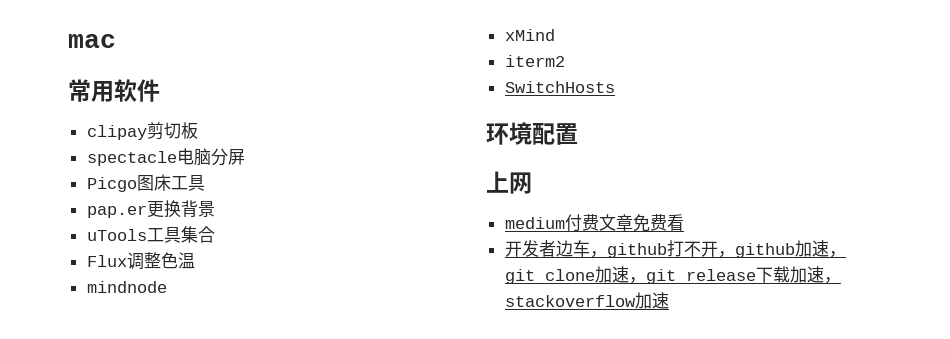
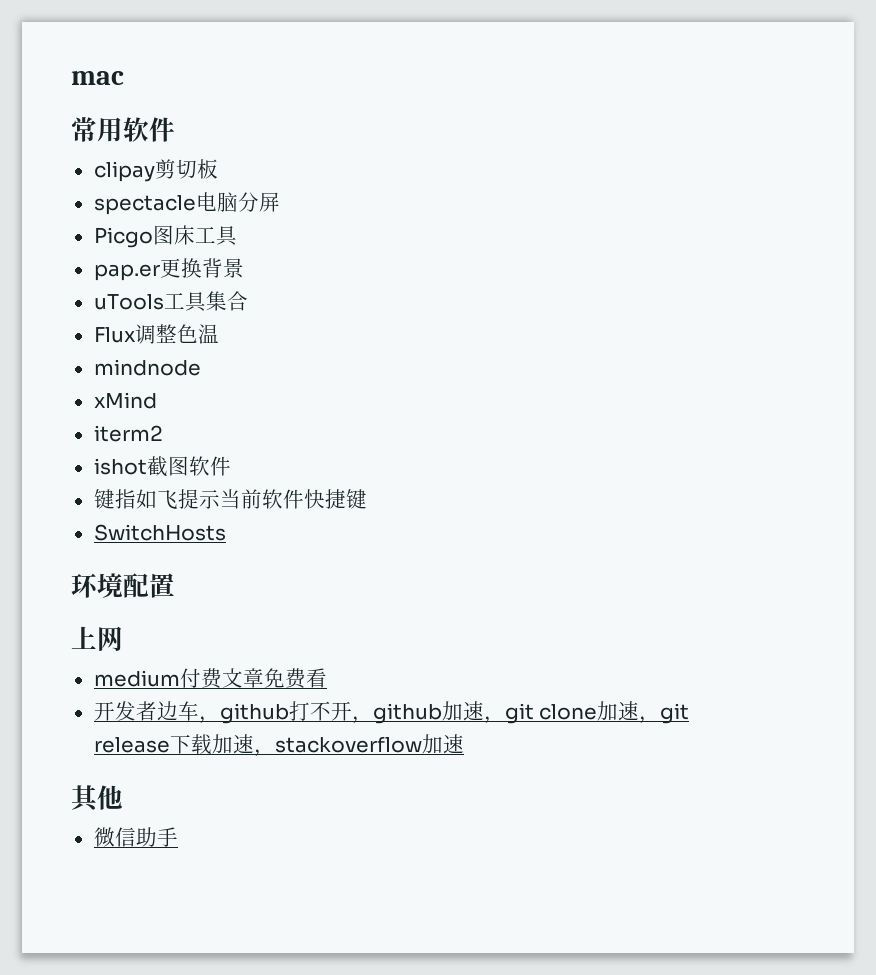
+ ishot截图软件
+ 键指如飞提示当前软件快捷键
+ 其他
+ 微信助手

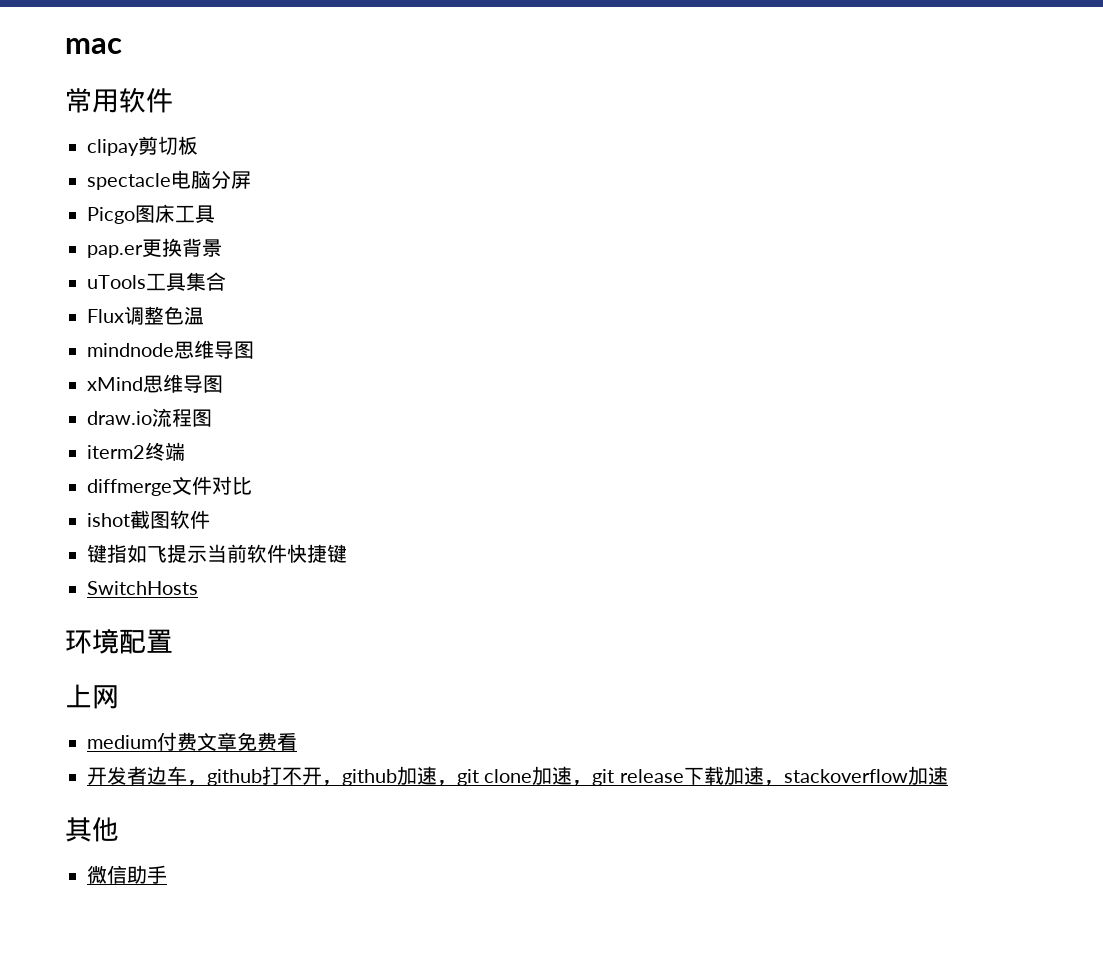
- mindnode
+ mindnode思维导图
- xMind
- iterm2
+ xMind思维导图
+ draw.io流程图
+ iterm2终端
+ diffmerge文件对比

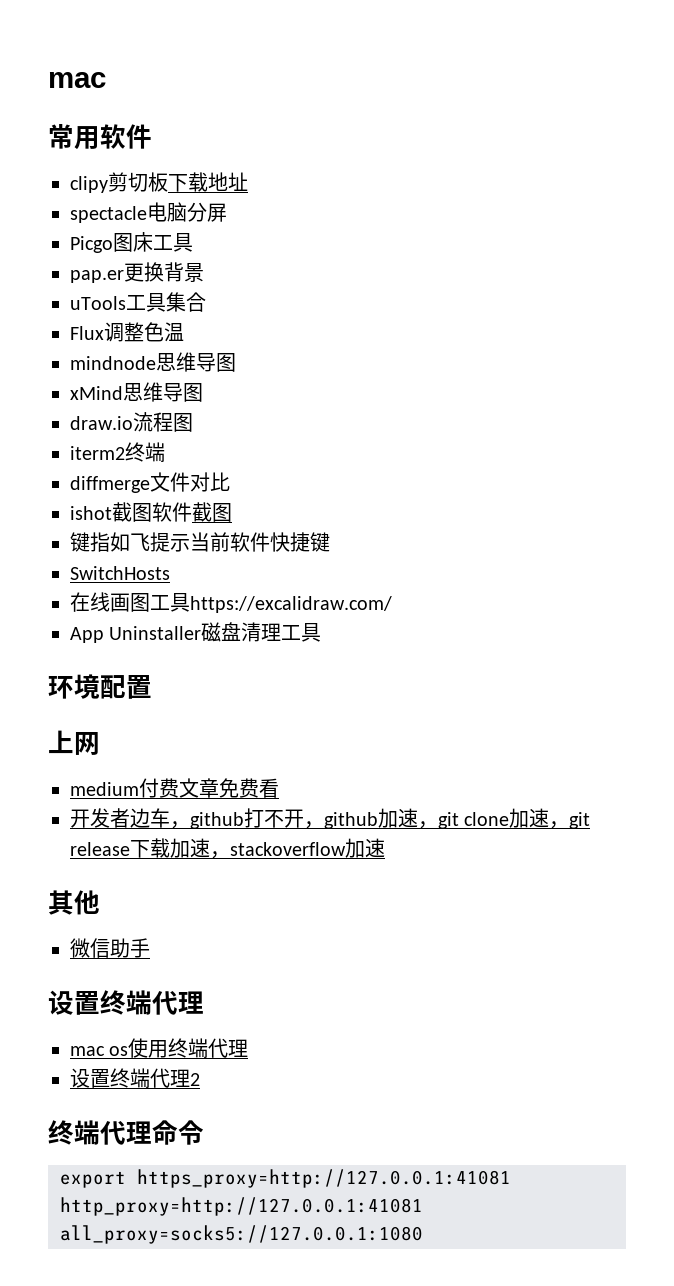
- clipay剪切板
+ clipy剪切板下载地址
- ishot截图软件
+ ishot截图软件截图
+ 在线画图工具https://excalidraw.com/
+ App Uninstaller磁盘清理工具
  微信助手
+ 设置终端代理
+ mac os使用终端代理
+ 设置终端代理2
+ 终端代理命令
+ export https_proxy=http://127.0.0.1:41081 http_proxy=http://127.0.0.1:41081 all_proxy=socks5://127.0.0.1:1080

